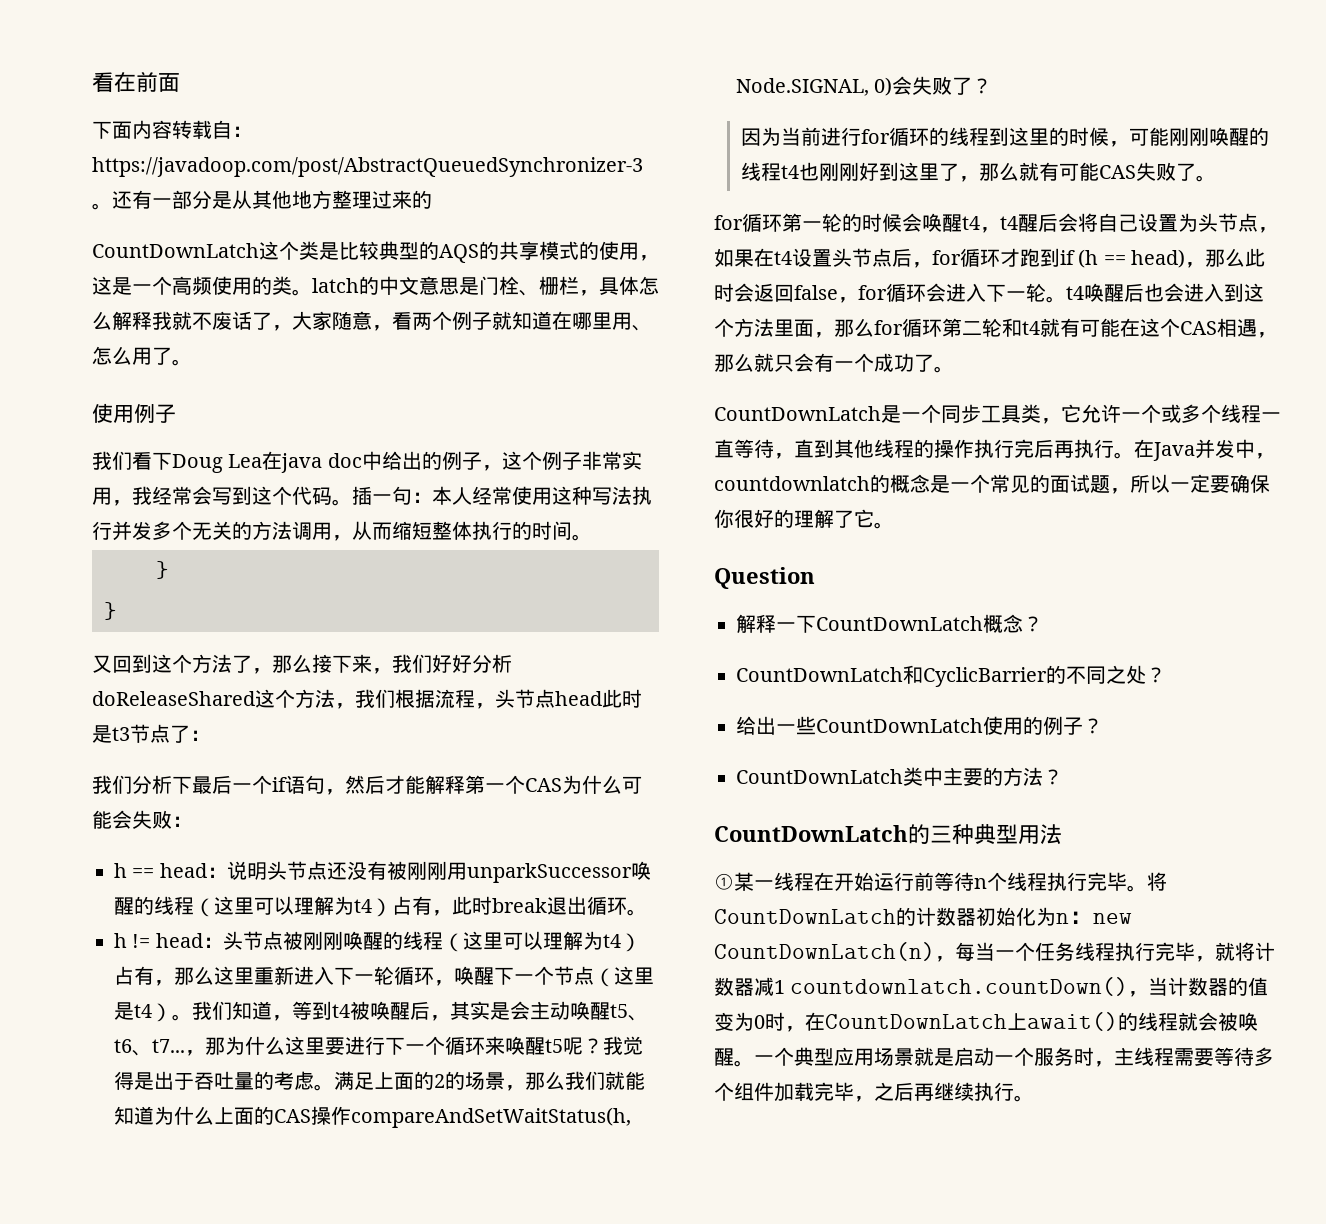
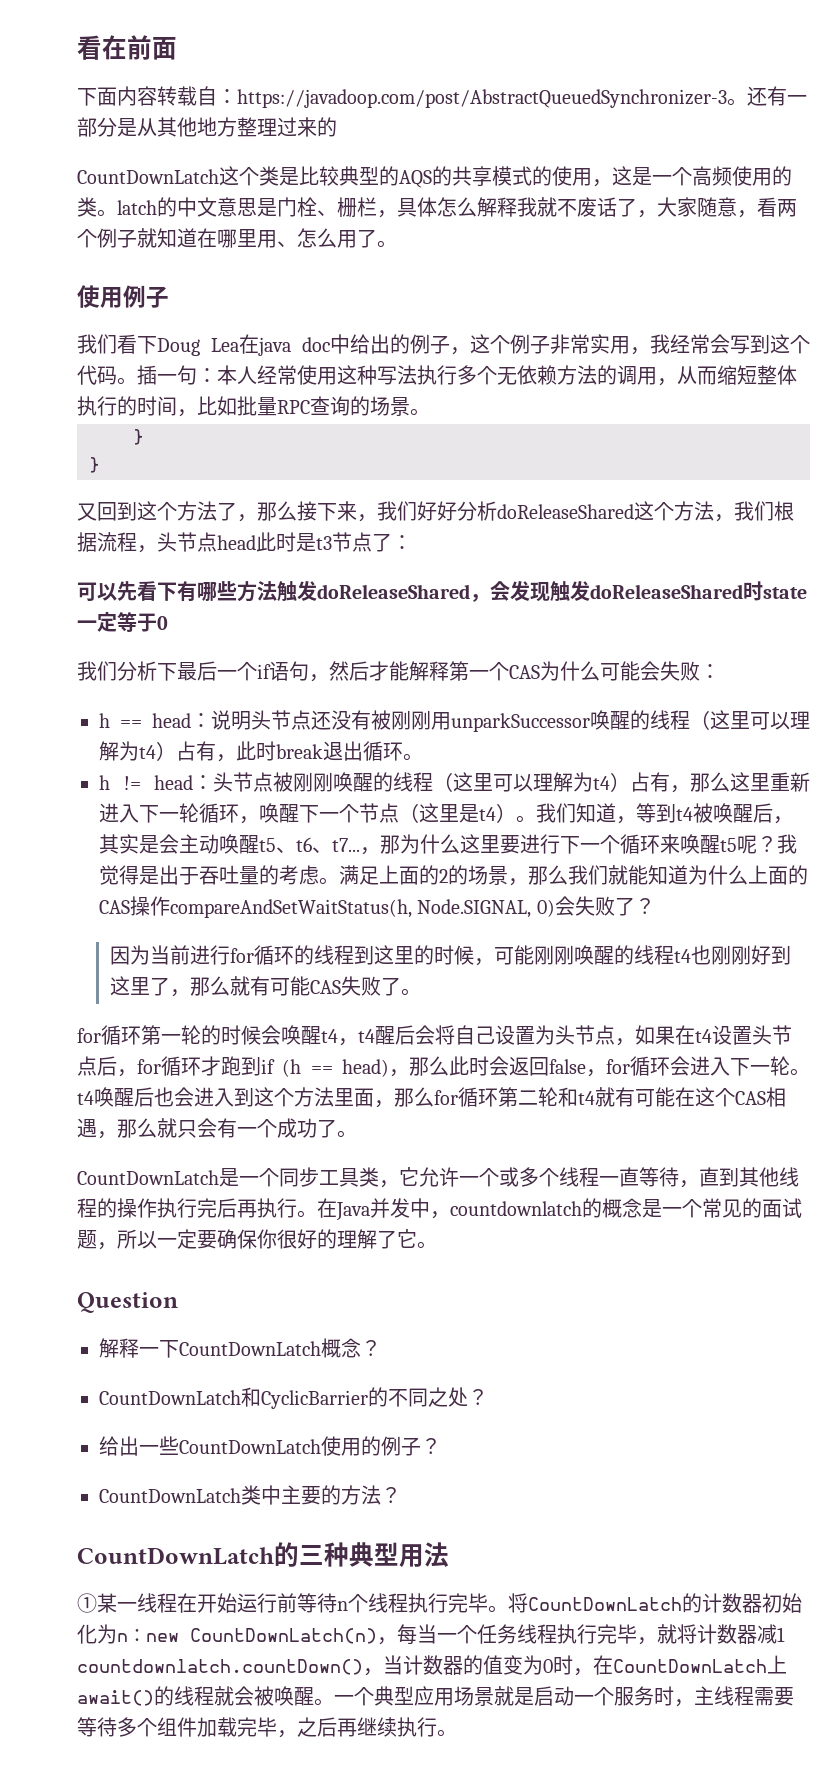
- 插一句：本人经常使用这种写法执行并发多个无关的方法调用，从而缩短整体执行的时间。
+ 插一句：本人经常使用这种写法执行多个无依赖方法的调用，从而缩短整体执行的时间，比如批量RPC查询的场景。
+ 可以先看下有哪些方法触发doReleaseShared，会发现触发doReleaseShared时state一定等于0

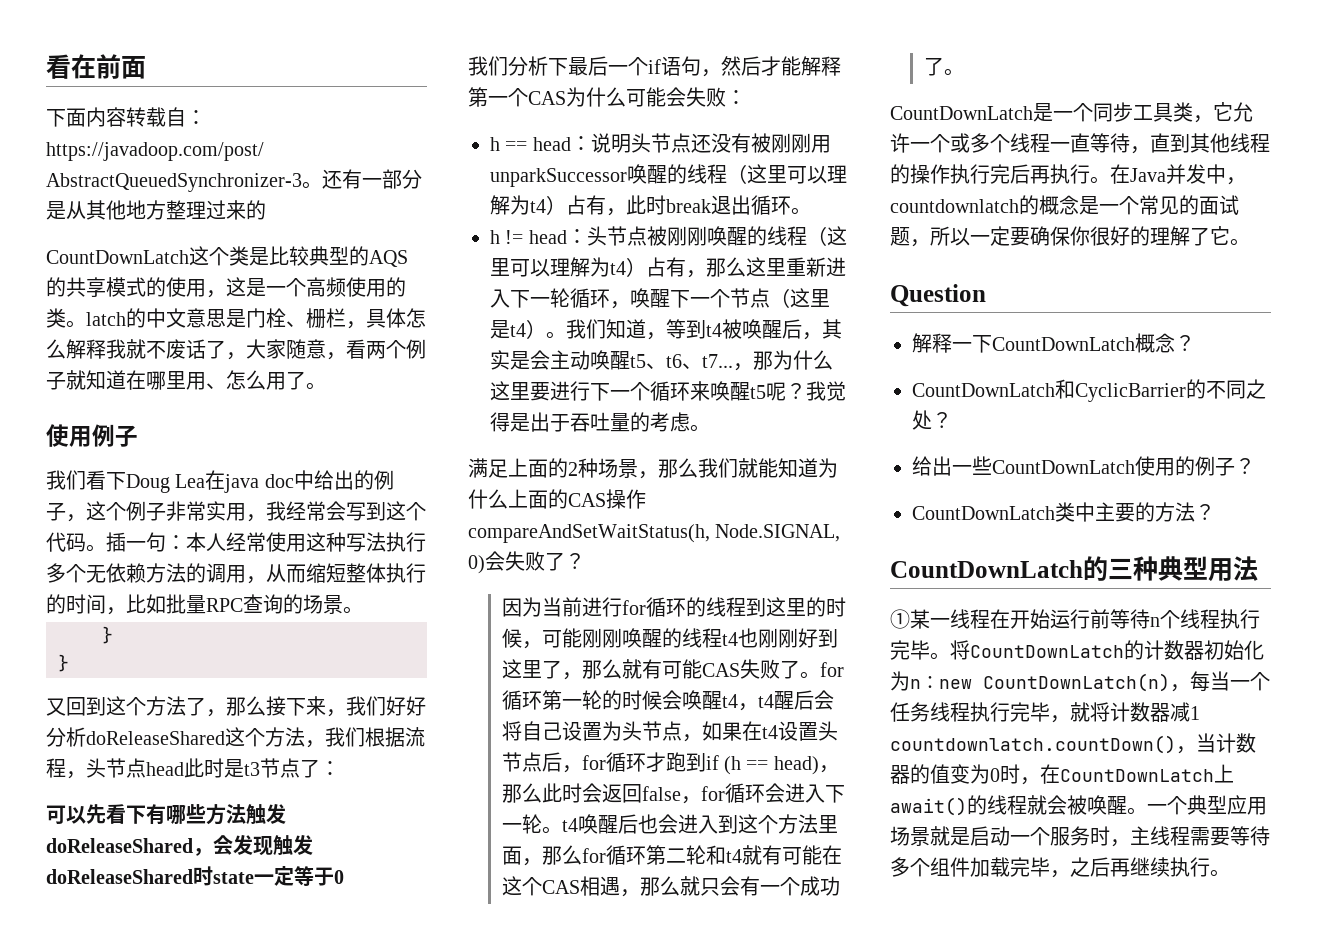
- 我觉得是出于吞吐量的考虑。满足上面的2的场景，那么我们就能知道为什么上面的CAS操作compareAndSetWaitStatus(h, Node.SIGNAL, 0)会失败了？
+ 我觉得是出于吞吐量的考虑。
+ 满足上面的2种场景，那么我们就能知道为什么上面的CAS操作compareAndSetWaitStatus(h, Node.SIGNAL, 0)会失败了？
- 因为当前进行for循环的线程到这里的时候，可能刚刚唤醒的线程t4也刚刚好到这里了，那么就有可能CAS失败了。
- for循环第一轮的时候会唤醒t4，t4醒后会将自己设置为头节点，如果在t4设置头节点后，for循环才跑到if (h == head)，那么此时会返回false，for循环会进入下一轮。t4唤醒后也会进入到这个方法里面，那么for循环第二轮和t4就有可能在这个CAS相遇，那么就只会有一个成功了。
+ 因为当前进行for循环的线程到这里的时候，可能刚刚唤醒的线程t4也刚刚好到这里了，那么就有可能CAS失败了。for循环第一轮的时候会唤醒t4，t4醒后会将自己设置为头节点，如果在t4设置头节点后，for循环才跑到if (h == head)，那么此时会返回false，for循环会进入下一轮。t4唤醒后也会进入到这个方法里面，那么for循环第二轮和t4就有可能在这个CAS相遇，那么就只会有一个成功了。

